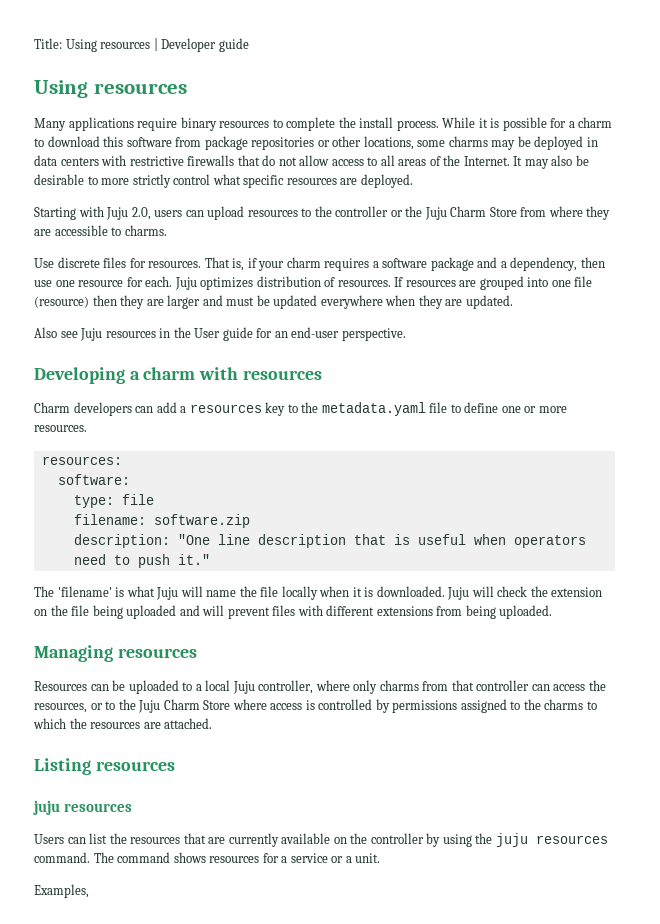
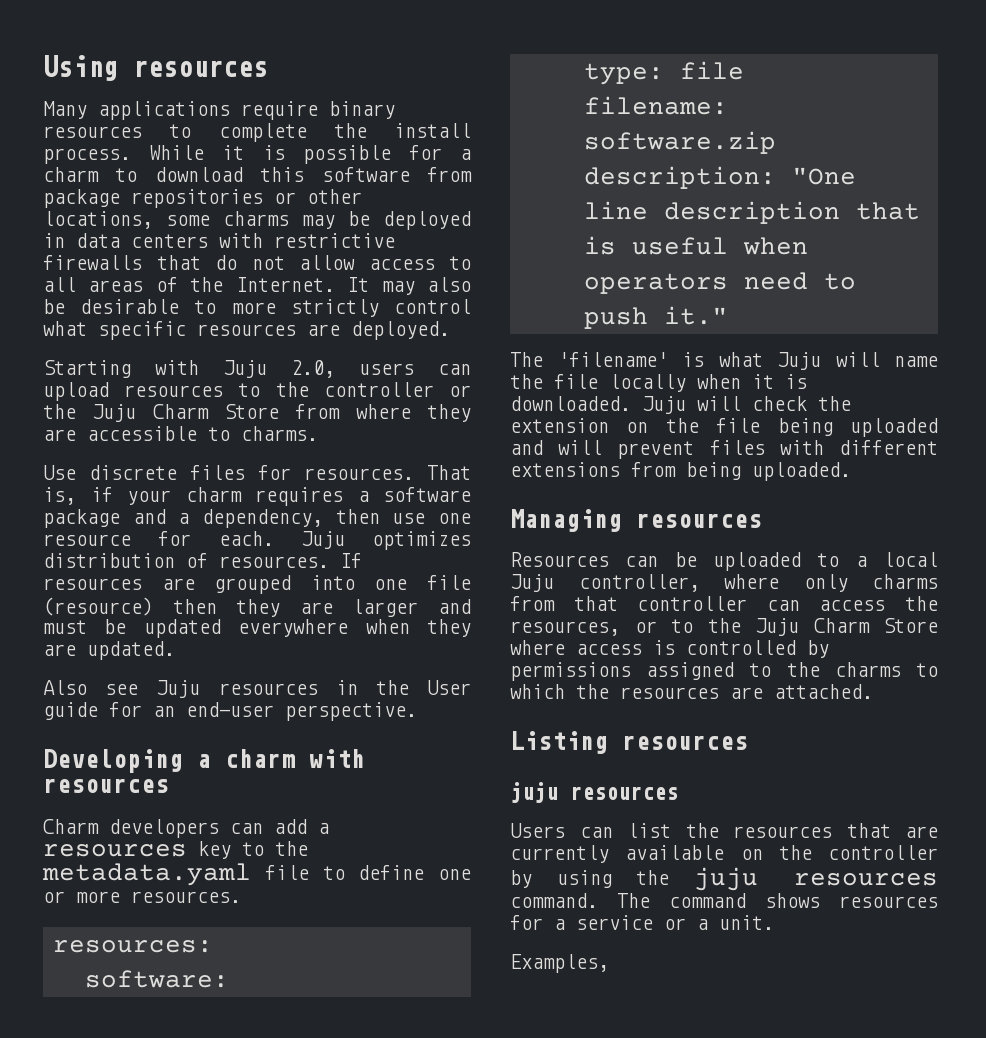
- Title: Using resources | Developer guide

